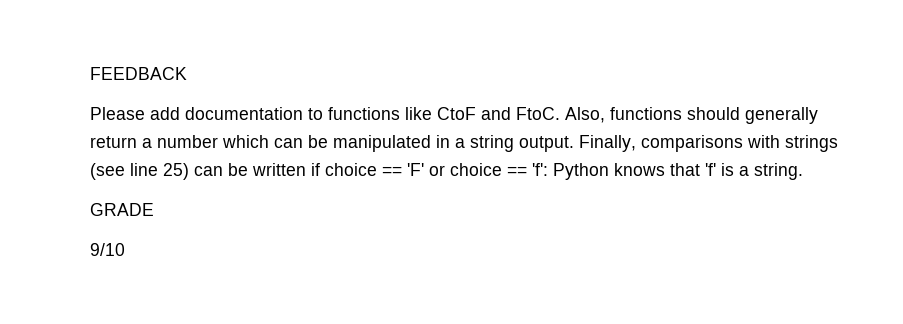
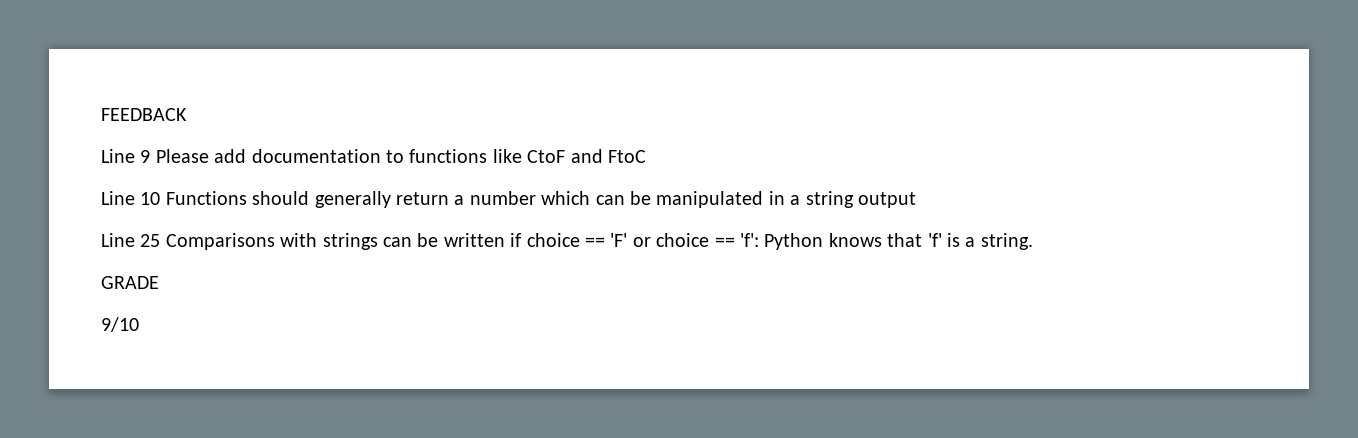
- Please add documentation to functions like CtoF and FtoC. Also, functions should generally return a number which can be manipulated in a string output. Finally, comparisons with strings (see line 25) can be written if choice == 'F' or choice == 'f': Python knows that 'f' is a string.
+ Line 9 Please add documentation to functions like CtoF and FtoC
+ Line 10 Functions should generally return a number which can be manipulated in a string output
+ Line 25 Comparisons with strings can be written if choice == 'F' or choice == 'f': Python knows that 'f' is a string.

